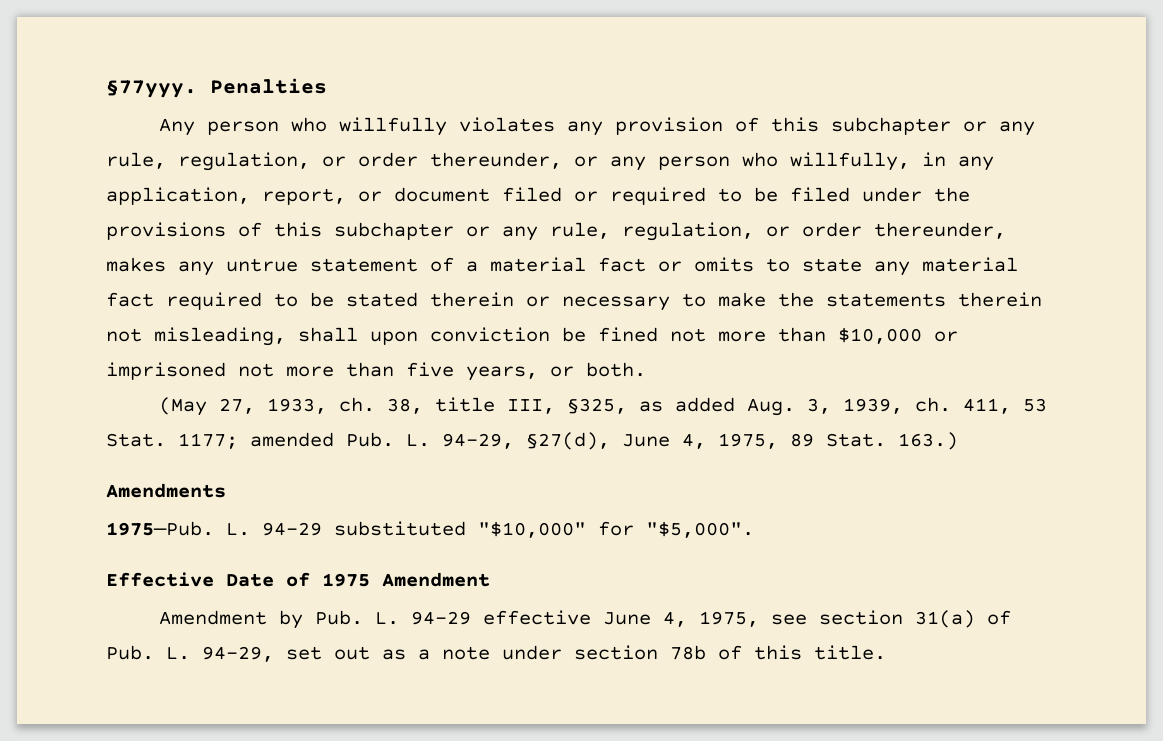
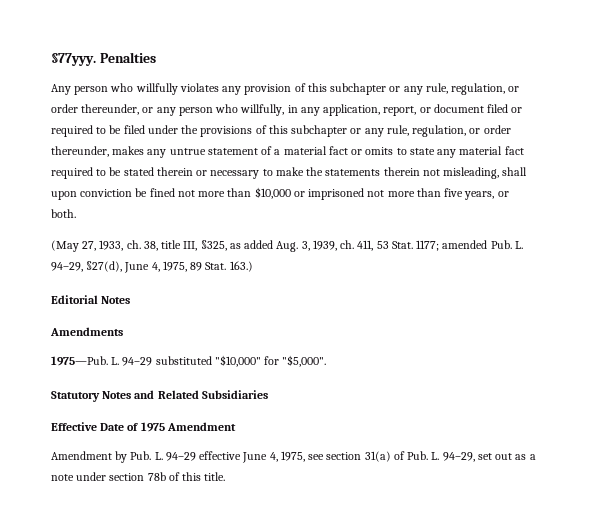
+ Editorial Notes
+ Statutory Notes and Related Subsidiaries

